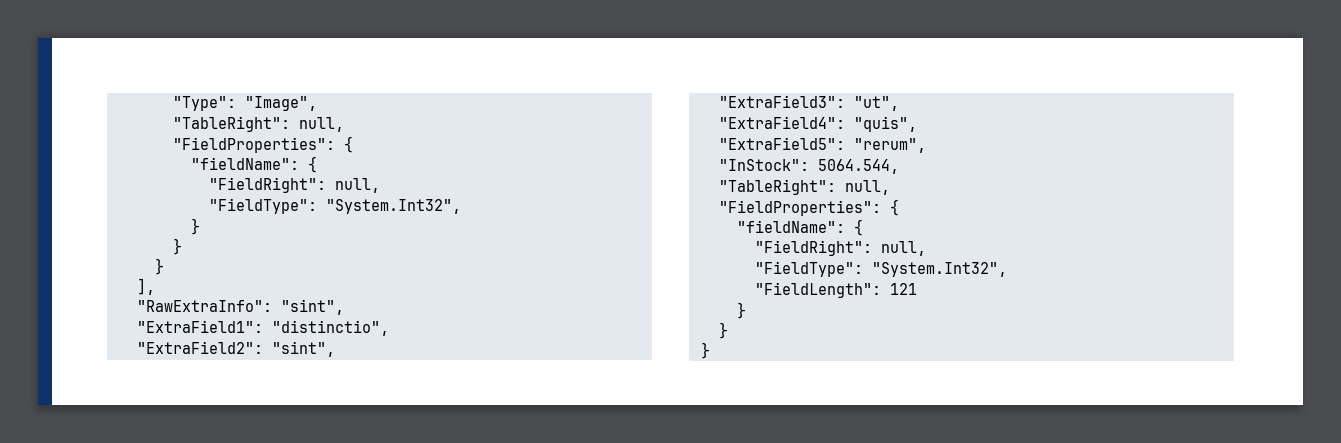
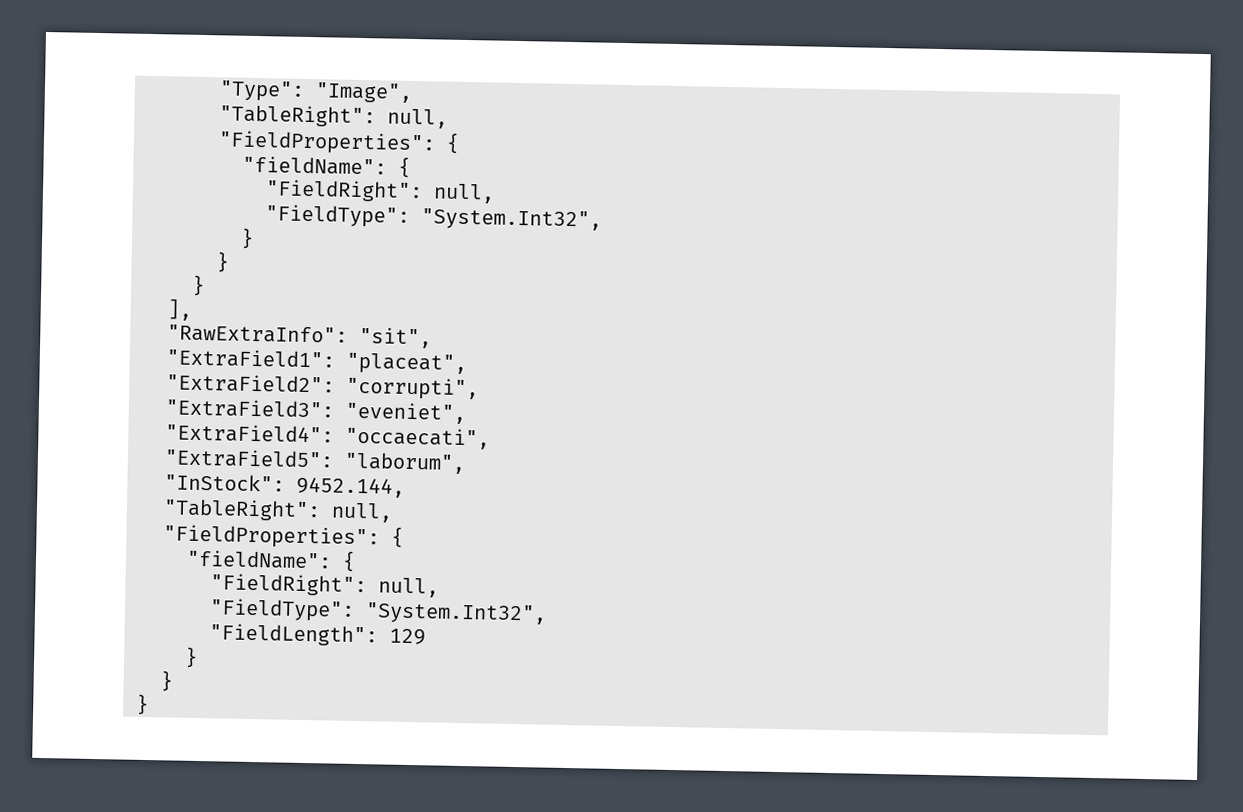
- "RawExtraInfo": "sint",
+ "RawExtraInfo": "sit",
- "ExtraField1": "distinctio",
+ "ExtraField1": "placeat",
- "ExtraField2": "sint",
+ "ExtraField2": "corrupti",
- "ExtraField3": "ut",
+ "ExtraField3": "eveniet",
- "ExtraField4": "quis",
+ "ExtraField4": "occaecati",
- "ExtraField5": "rerum",
+ "ExtraField5": "laborum",
- "InStock": 5064.544,
+ "InStock": 9452.144,
- "FieldLength": 121
+ "FieldLength": 129

